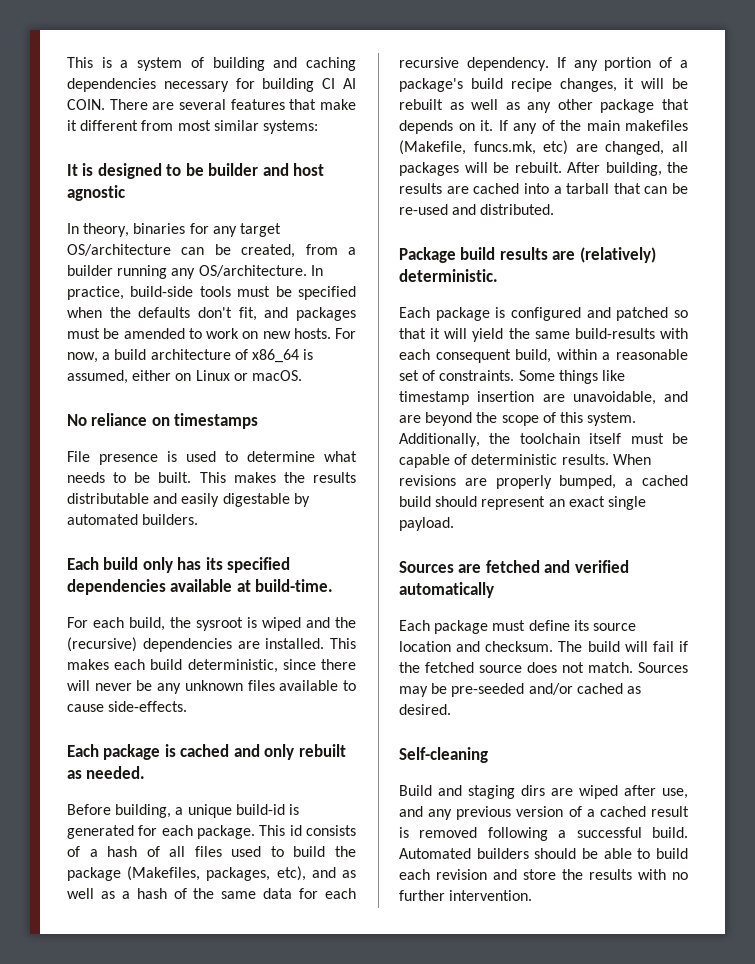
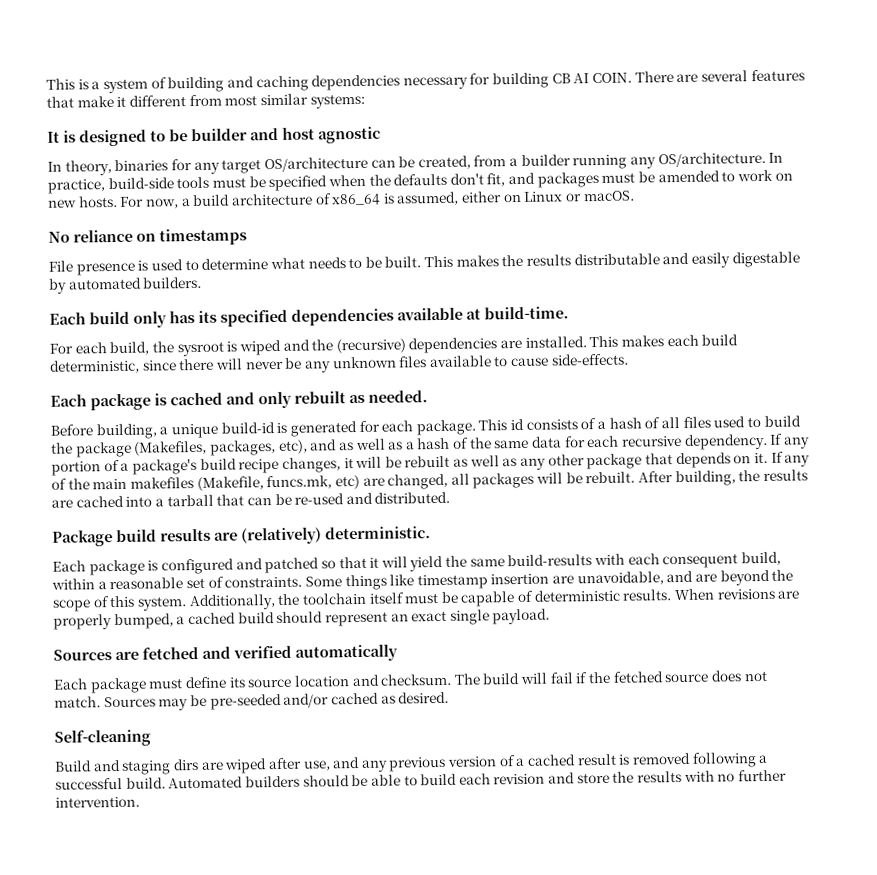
- This is a system of building and caching dependencies necessary for building CI AI COIN.
+ This is a system of building and caching dependencies necessary for building CB AI COIN.

